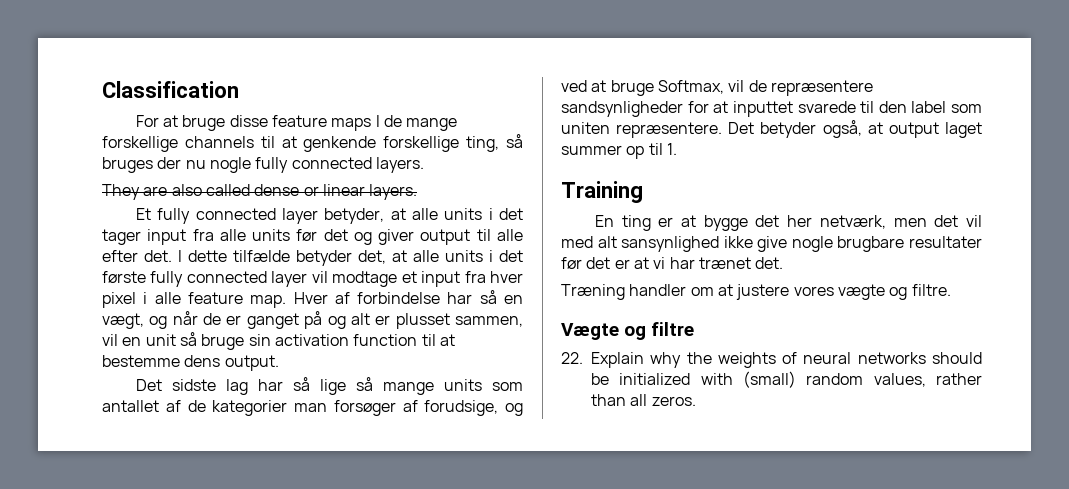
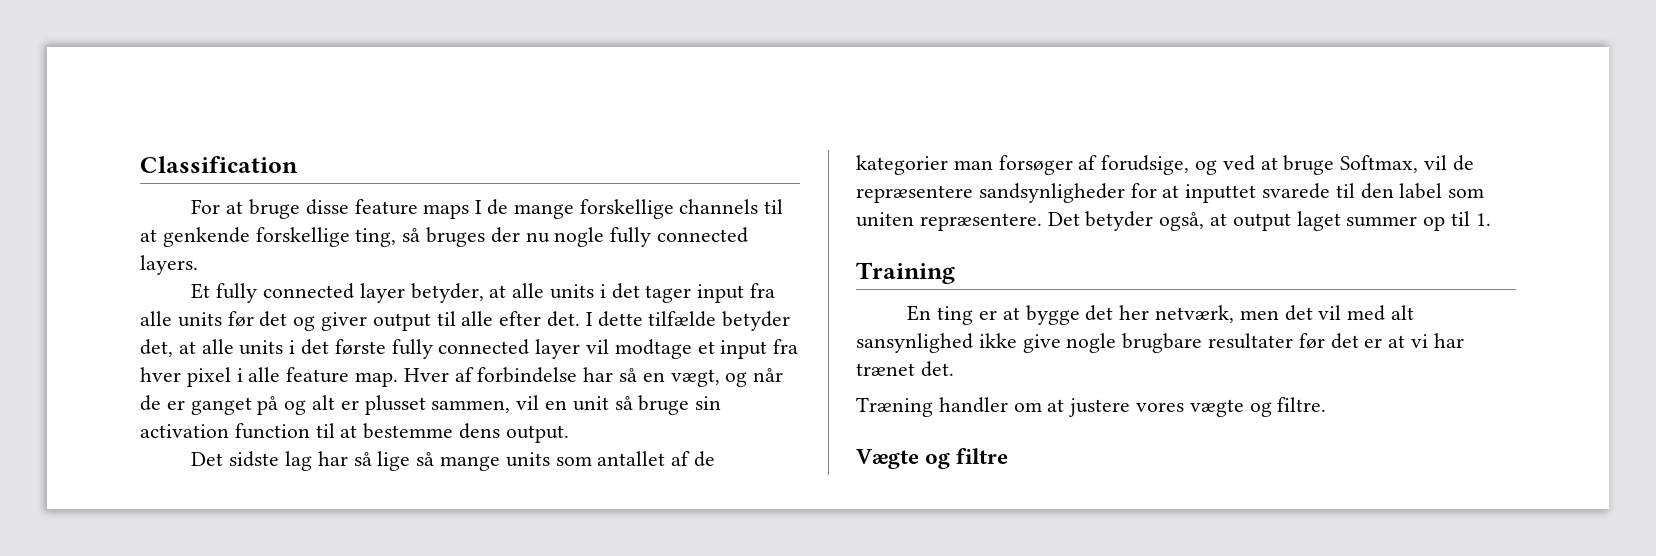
- They are also called dense or linear layers.
- 22. Explain why the weights of neural networks should be initialized with (small) random values, rather than all zeros.

